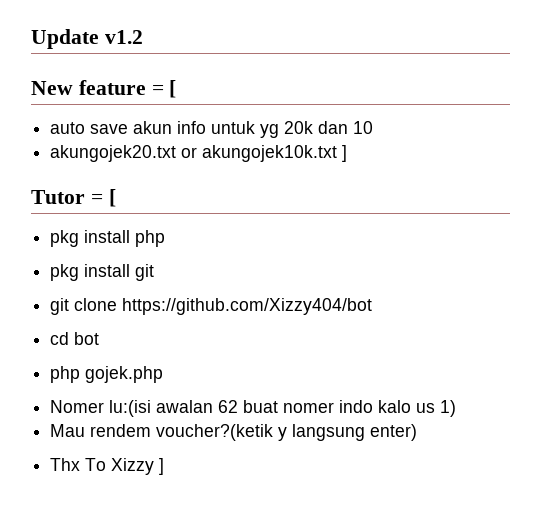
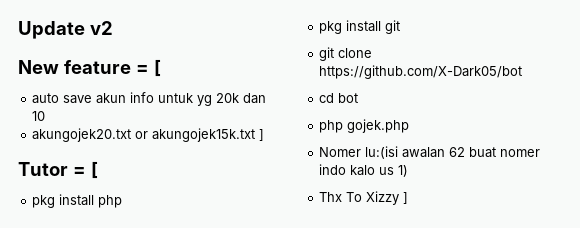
- Update v1.2
+ Update v2
- akungojek20.txt or akungojek10k.txt ]
+ akungojek20.txt or akungojek15k.txt ]
- git clone https://github.com/Xizzy404/bot
+ git clone https://github.com/X-Dark05/bot
- Mau rendem voucher?(ketik y langsung enter)

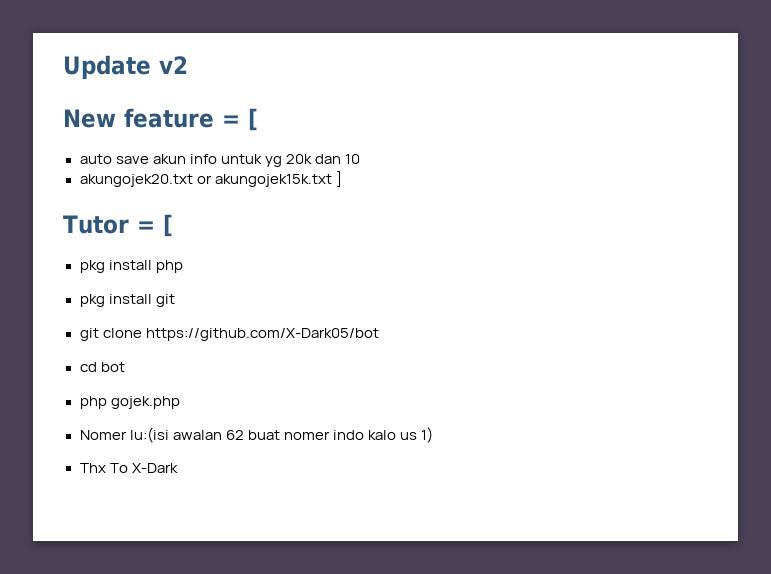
- Thx To Xizzy ]
+ Thx To X-Dark

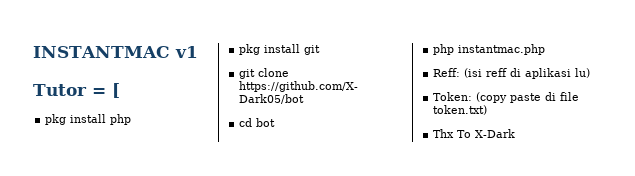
- Update v2
- New feature = [
- auto save akun info untuk yg 20k dan 10
- akungojek20.txt or akungojek15k.txt ]
+ INSTANTMAC v1
- php gojek.php
- Nomer lu:(isi awalan 62 buat nomer indo kalo us 1)
+ php instantmac.php
+ Reff: (isi reff di aplikasi lu)
+ Token: (copy paste di file token.txt)

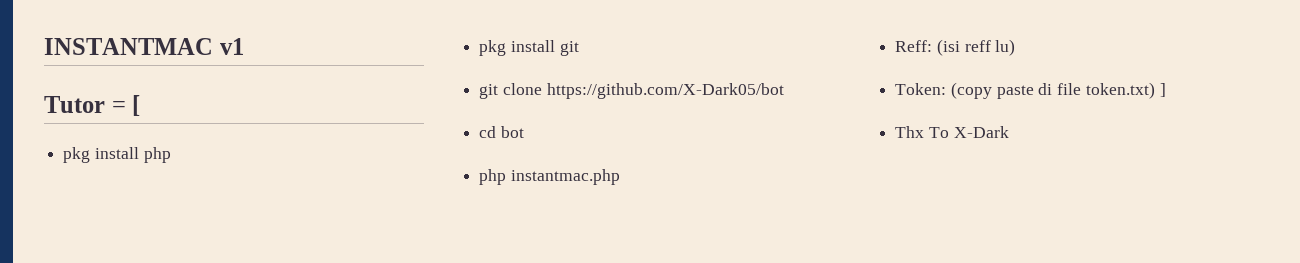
- Reff: (isi reff di aplikasi lu)
+ Reff: (isi reff lu)
- Token: (copy paste di file token.txt)
+ Token: (copy paste di file token.txt) ]

